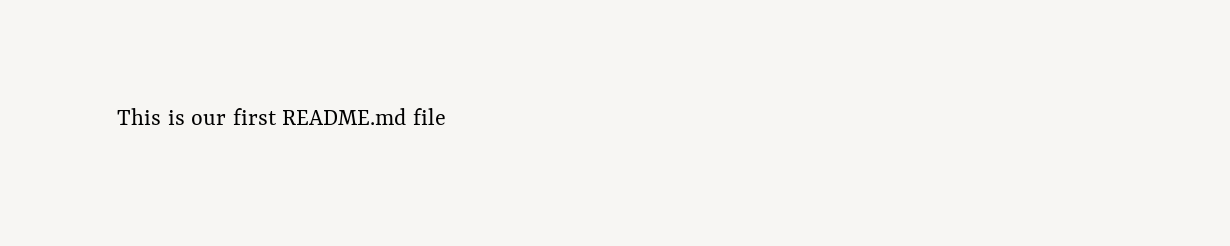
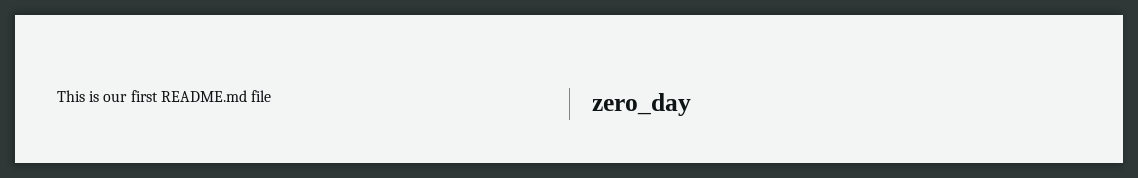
+ zero_day

